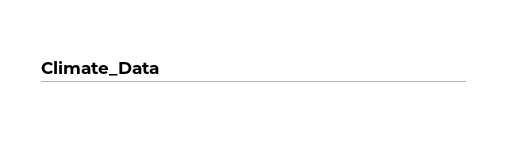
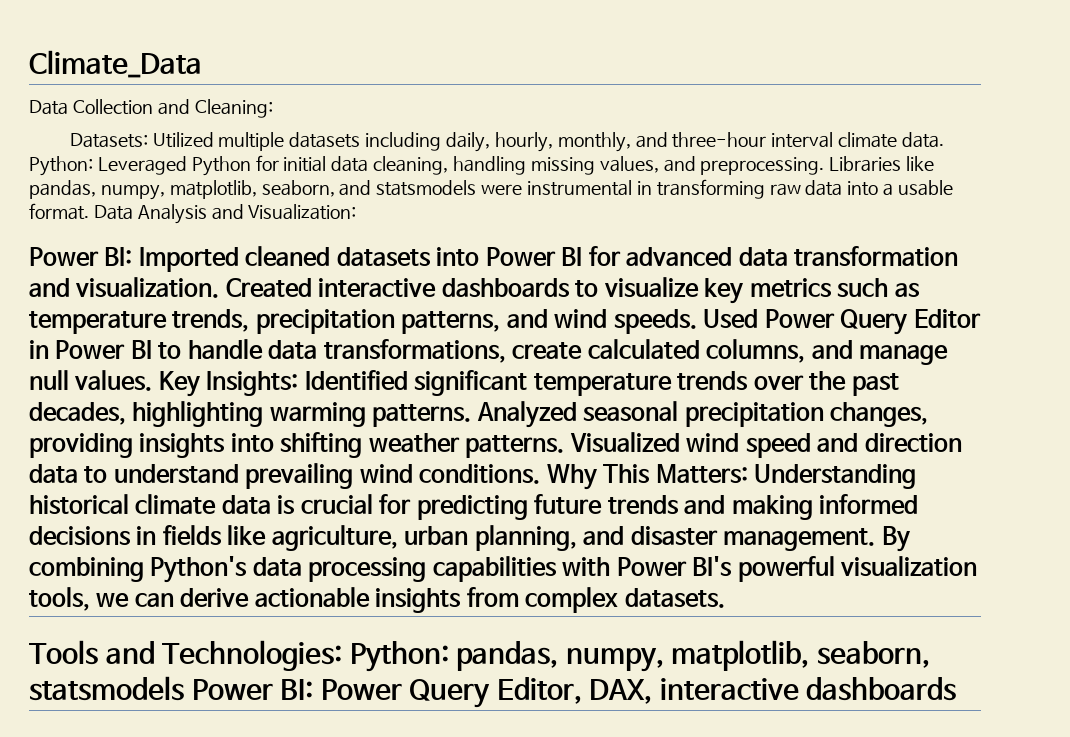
+ Data Collection and Cleaning:
+ Datasets: Utilized multiple datasets including daily, hourly, monthly, and three-hour interval climate data. Python: Leveraged Python for initial data cleaning, handling missing values, and preprocessing. Libraries like pandas, numpy, matplotlib, seaborn, and statsmodels were instrumental in transforming raw data into a usable format. Data Analysis and Visualization:
+ Power BI: Imported cleaned datasets into Power BI for advanced data transformation and visualization. Created interactive dashboards to visualize key metrics such as temperature trends, precipitation patterns, and wind speeds. Used Power Query Editor in Power BI to handle data transformations, create calculated columns, and manage null values. Key Insights: Identified significant temperature trends over the past decades, highlighting warming patterns. Analyzed seasonal precipitation changes, providing insights into shifting weather patterns. Visualized wind speed and direction data to understand prevailing wind conditions. Why This Matters: Understanding historical climate data is crucial for predicting future trends and making informed decisions in fields like agriculture, urban planning, and disaster management. By combining Python's data processing capabilities with Power BI's powerful visualization tools, we can derive actionable insights from complex datasets.
+ Tools and Technologies: Python: pandas, numpy, matplotlib, seaborn, statsmodels Power BI: Power Query Editor, DAX, interactive dashboards

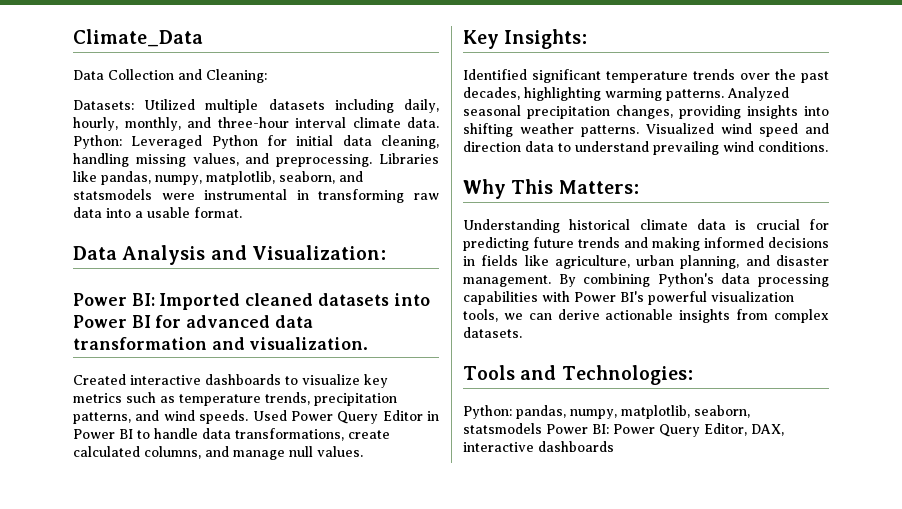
- Libraries like pandas, numpy, matplotlib, seaborn, and statsmodels were instrumental in transforming raw data into a usable format. Data Analysis and Visualization:
+ Libraries like pandas, numpy, matplotlib, seaborn, and statsmodels were instrumental in transforming raw data into a usable format.
+ Data Analysis and Visualization:
- Power BI: Imported cleaned datasets into Power BI for advanced data transformation and visualization. Created interactive dashboards to visualize key metrics such as temperature trends, precipitation patterns, and wind speeds.
+ Power BI: Imported cleaned datasets into Power BI for advanced data transformation and visualization.
+ Created interactive dashboards to visualize key metrics such as temperature trends, precipitation patterns, and wind speeds.
- Used Power Query Editor in Power BI to handle data transformations, create calculated columns, and manage null values. Key Insights: Identified significant temperature trends over the past decades, highlighting warming patterns.
+ Used Power Query Editor in Power BI to handle data transformations, create calculated columns, and manage null values.
+ Key Insights:
+ Identified significant temperature trends over the past decades, highlighting warming patterns.
- Visualized wind speed and direction data to understand prevailing wind conditions. Why This Matters: Understanding historical climate data is crucial for predicting future trends and making informed decisions in fields like agriculture, urban planning, and disaster management.
+ Visualized wind speed and direction data to understand prevailing wind conditions.
+ Why This Matters:
+ Understanding historical climate data is crucial for predicting future trends and making informed decisions in fields like agriculture, urban planning, and disaster management.
- Tools and Technologies: Python: pandas, numpy, matplotlib, seaborn, statsmodels Power BI: Power Query Editor, DAX, interactive dashboards
+ Tools and Technologies:
+ Python: pandas, numpy, matplotlib, seaborn, statsmodels Power BI: Power Query Editor, DAX, interactive dashboards

